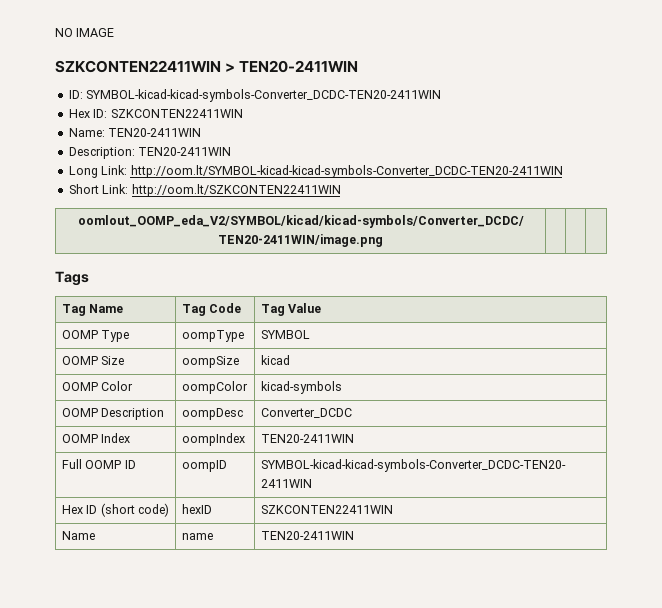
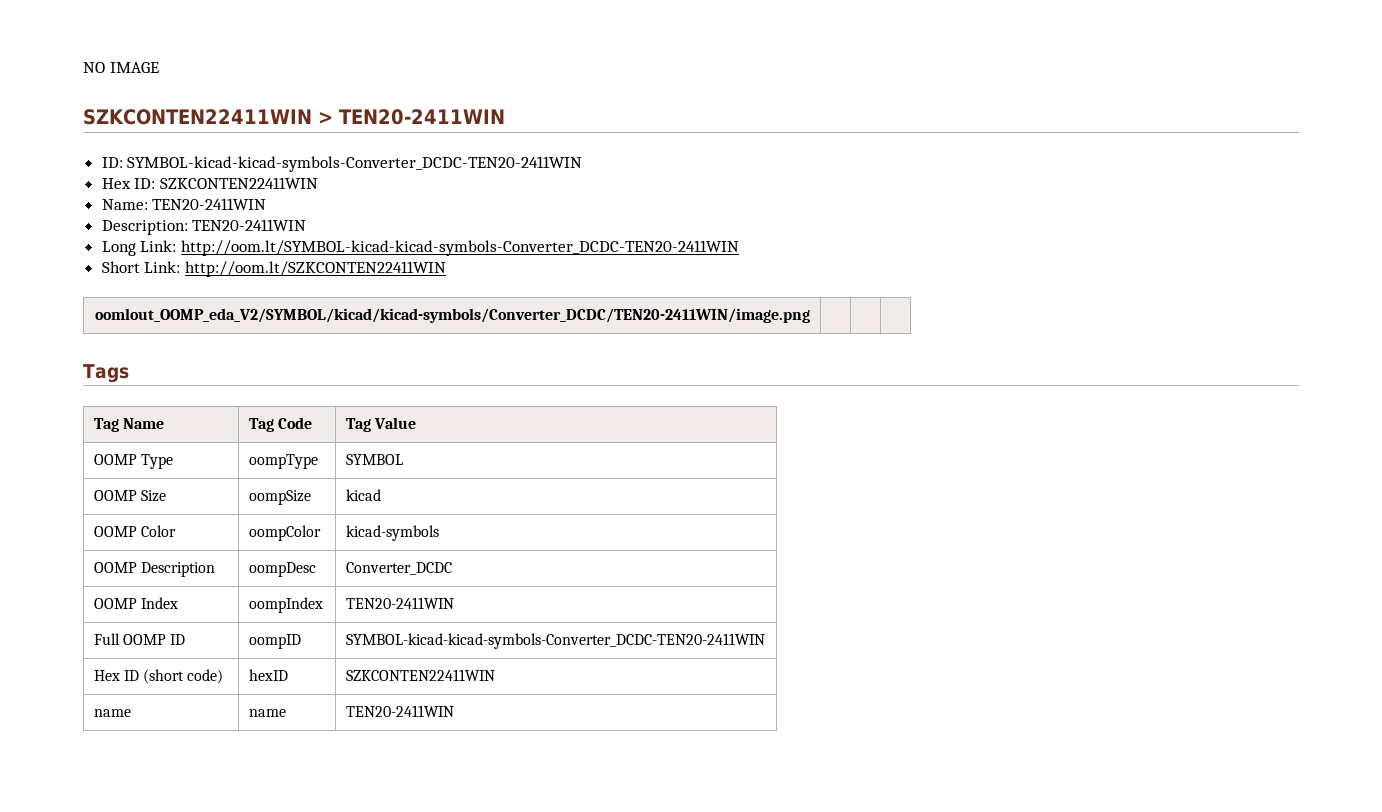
- Name | name | TEN20-2411WIN
+ name | name | TEN20-2411WIN

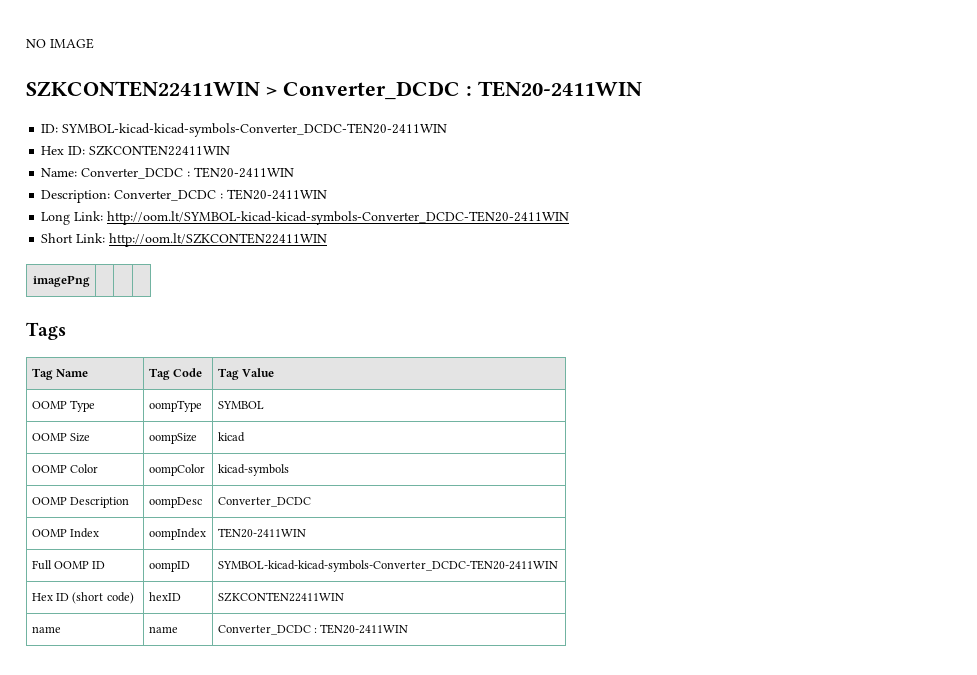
- SZKCONTEN22411WIN > TEN20-2411WIN
+ SZKCONTEN22411WIN > Converter_DCDC : TEN20-2411WIN
- Name: TEN20-2411WIN
+ Name: Converter_DCDC : TEN20-2411WIN
- Description: TEN20-2411WIN
+ Description: Converter_DCDC : TEN20-2411WIN
- oomlout_OOMP_eda_V2/SYMBOL/kicad/kicad-symbols/Converter_DCDC/TEN20-2411WIN/image.png | | |
+ imagePng | | |
- name | name | TEN20-2411WIN
+ name | name | Converter_DCDC : TEN20-2411WIN

